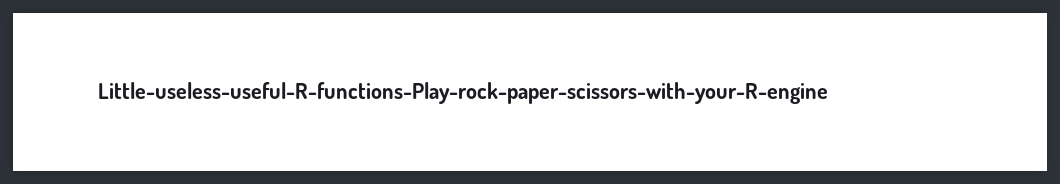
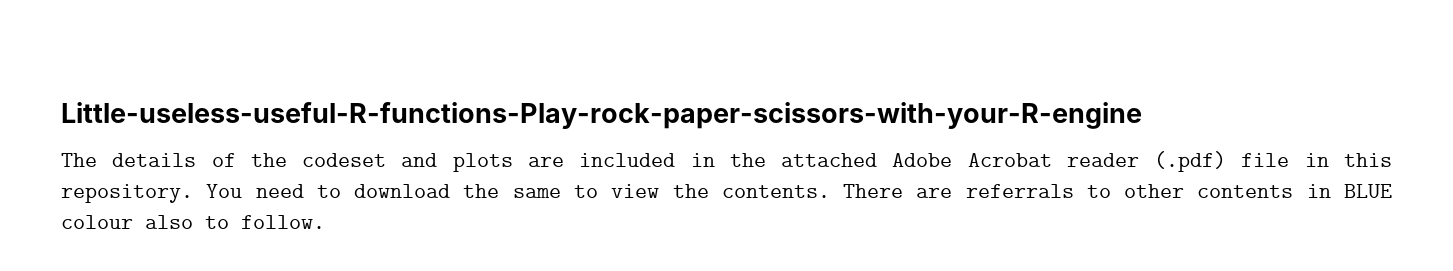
+ The details of the codeset and plots are included in the attached Adobe Acrobat reader (.pdf) file in this repository. You need to download the same to view the contents. There are referrals to other contents in BLUE colour also to follow.

